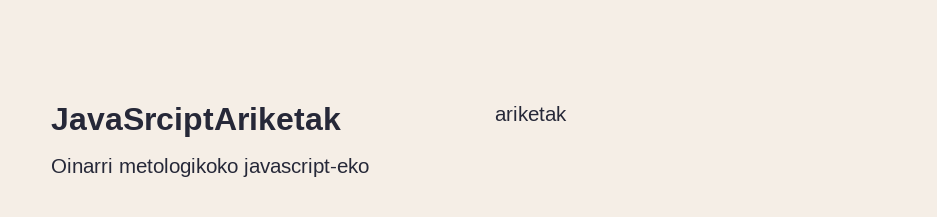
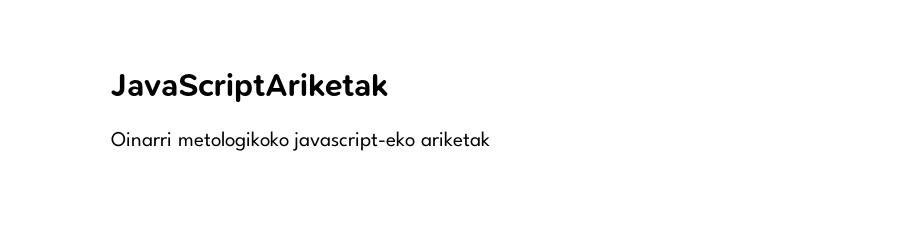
- JavaSrciptAriketak
+ JavaScriptAriketak

